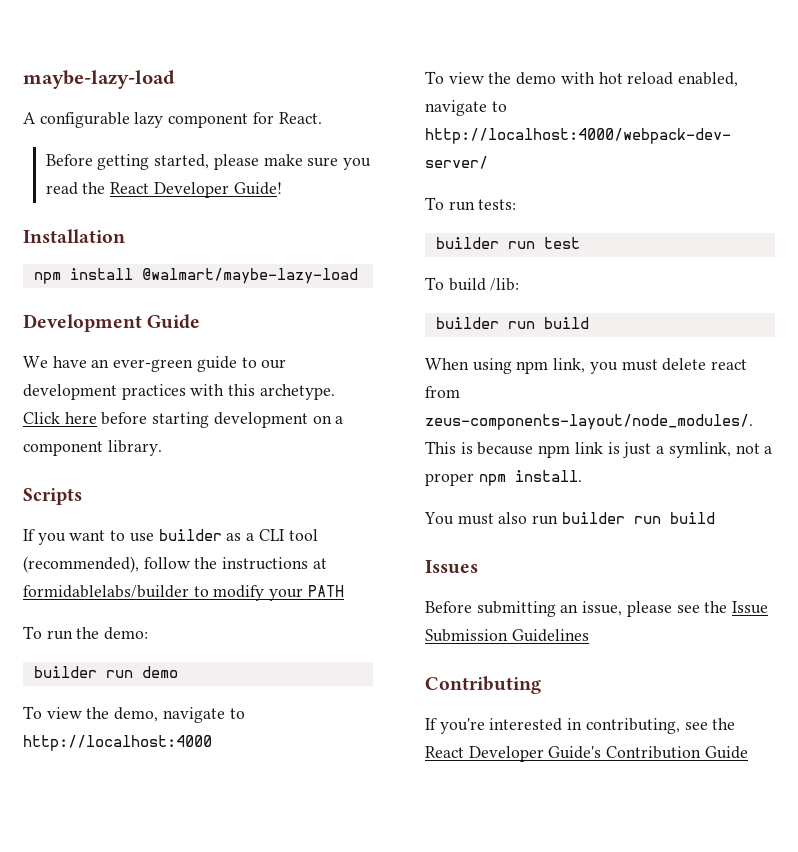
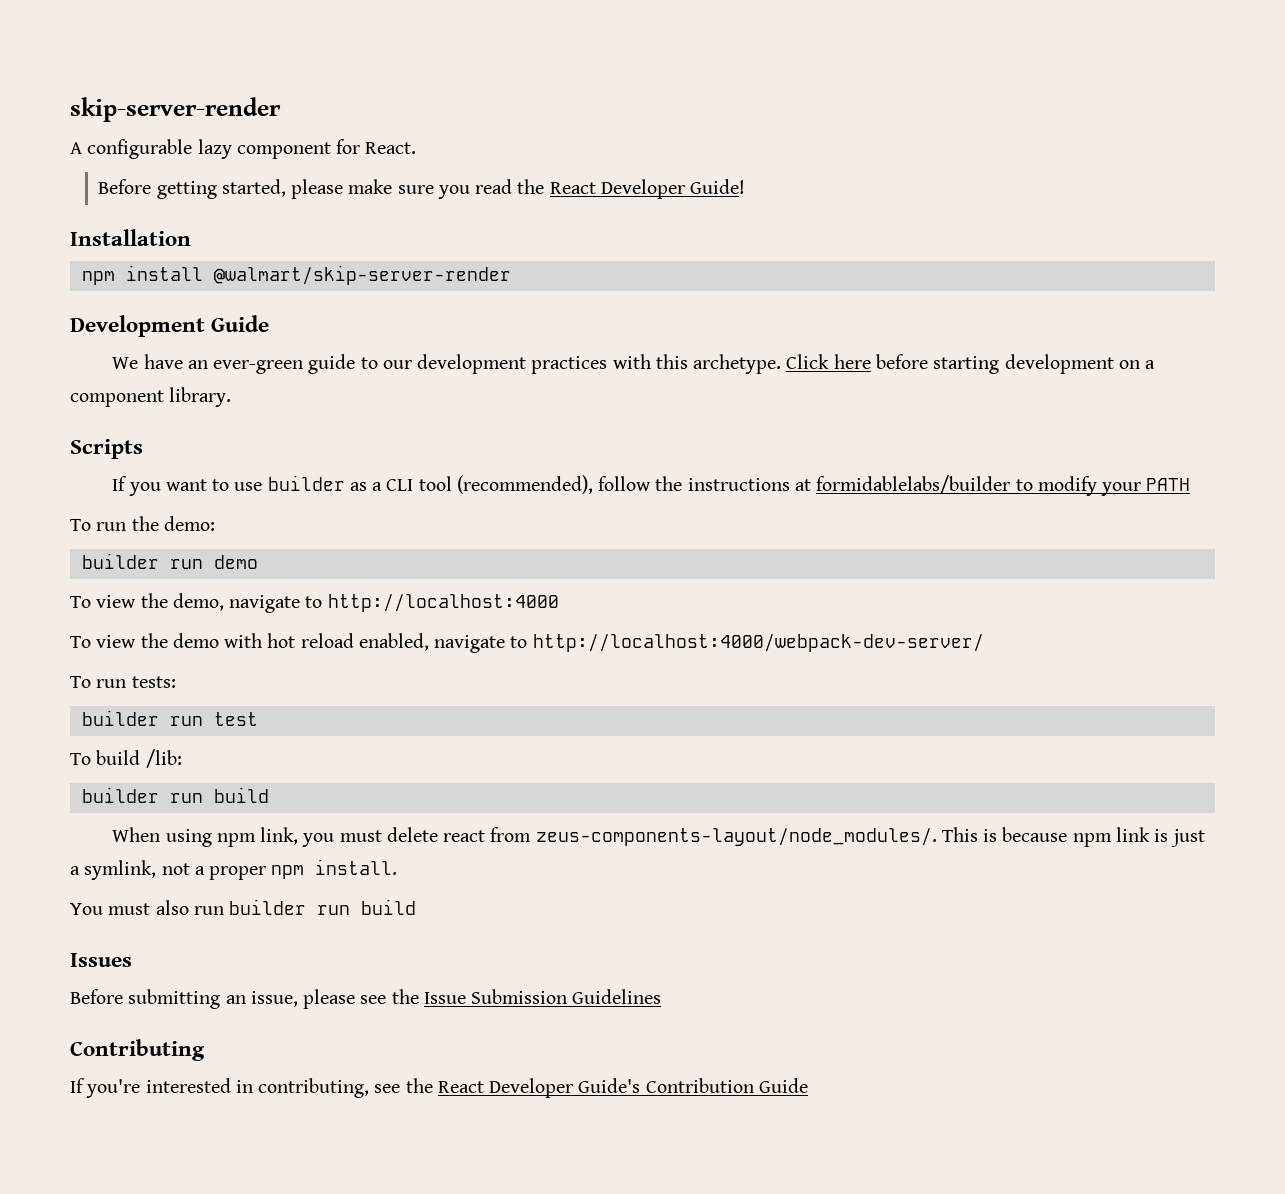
- maybe-lazy-load
+ skip-server-render
- npm install @walmart/maybe-lazy-load
+ npm install @walmart/skip-server-render

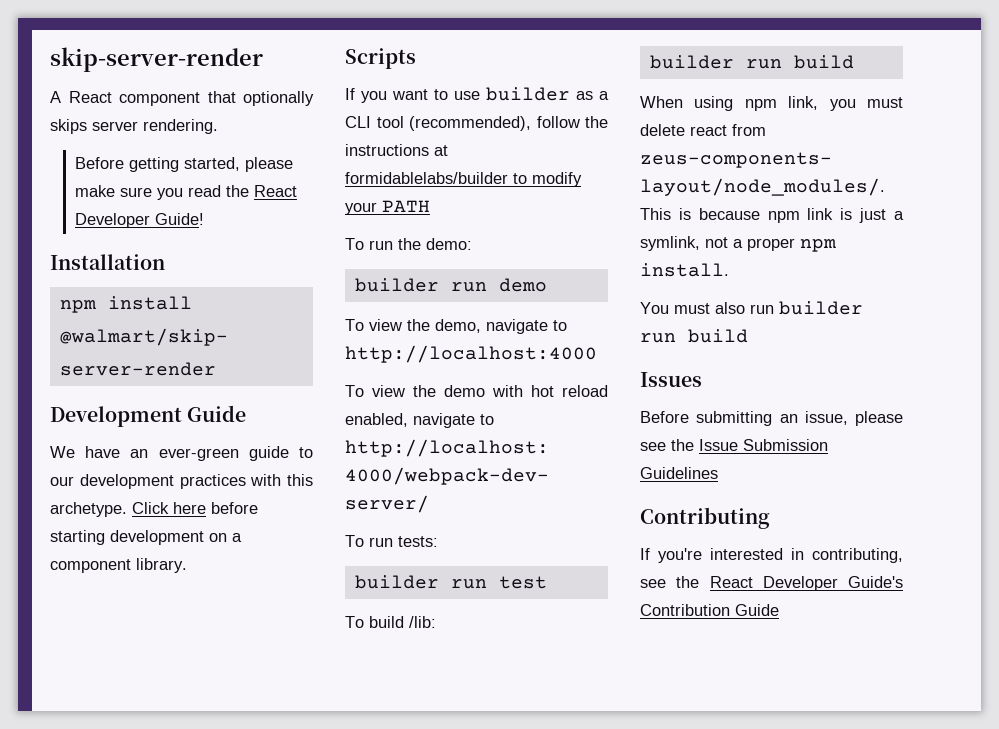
- A configurable lazy component for React.
+ A React component that optionally skips server rendering.

